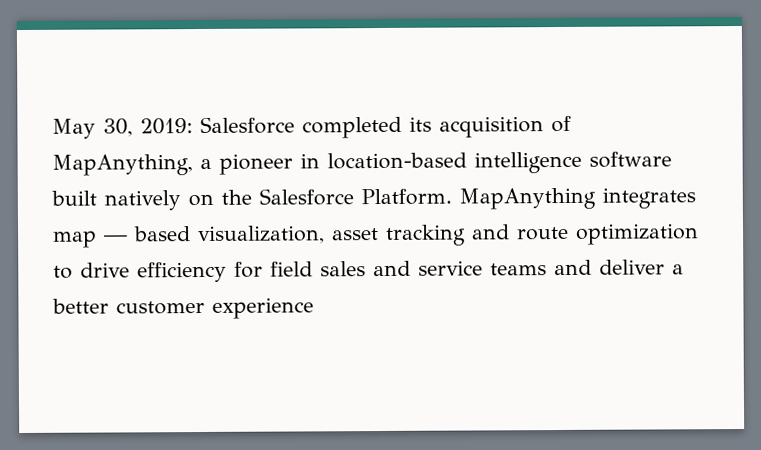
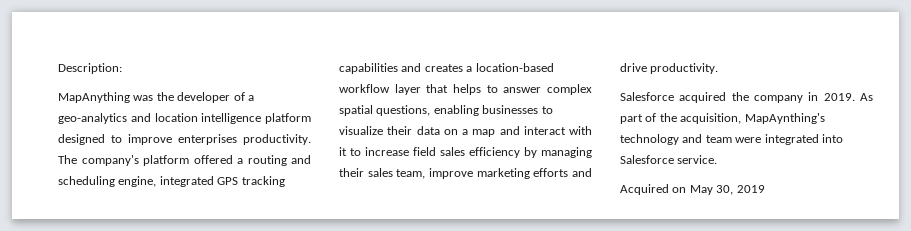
- May 30, 2019: Salesforce completed its acquisition of MapAnything, a pioneer in location-based intelligence software built natively on the Salesforce Platform. MapAnything integrates map — based visualization, asset tracking and route optimization to drive efficiency for field sales and service teams and deliver a better customer experience
+ Description:
+ MapAnything was the developer of a geo-analytics and location intelligence platform designed to improve enterprises productivity. The company's platform offered a routing and scheduling engine, integrated GPS tracking capabilities and creates a location-based workflow layer that helps to answer complex spatial questions, enabling businesses to visualize their data on a map and interact with it to increase field sales efficiency by managing their sales team, improve marketing efforts and drive productivity.
+ Salesforce acquired the company in 2019. As part of the acquisition, MapAynthing's technology and team were integrated into Salesforce service.
+ Acquired on May 30, 2019

